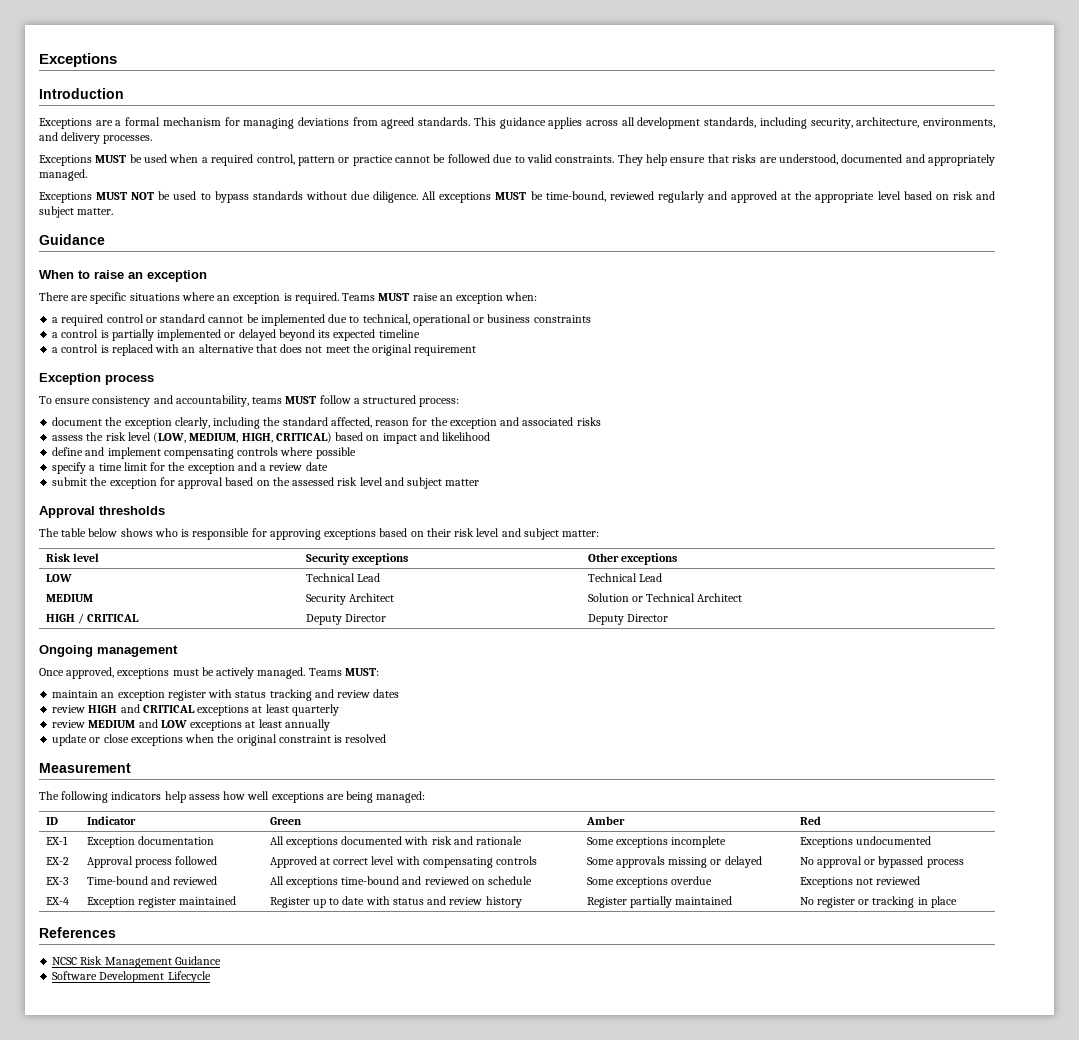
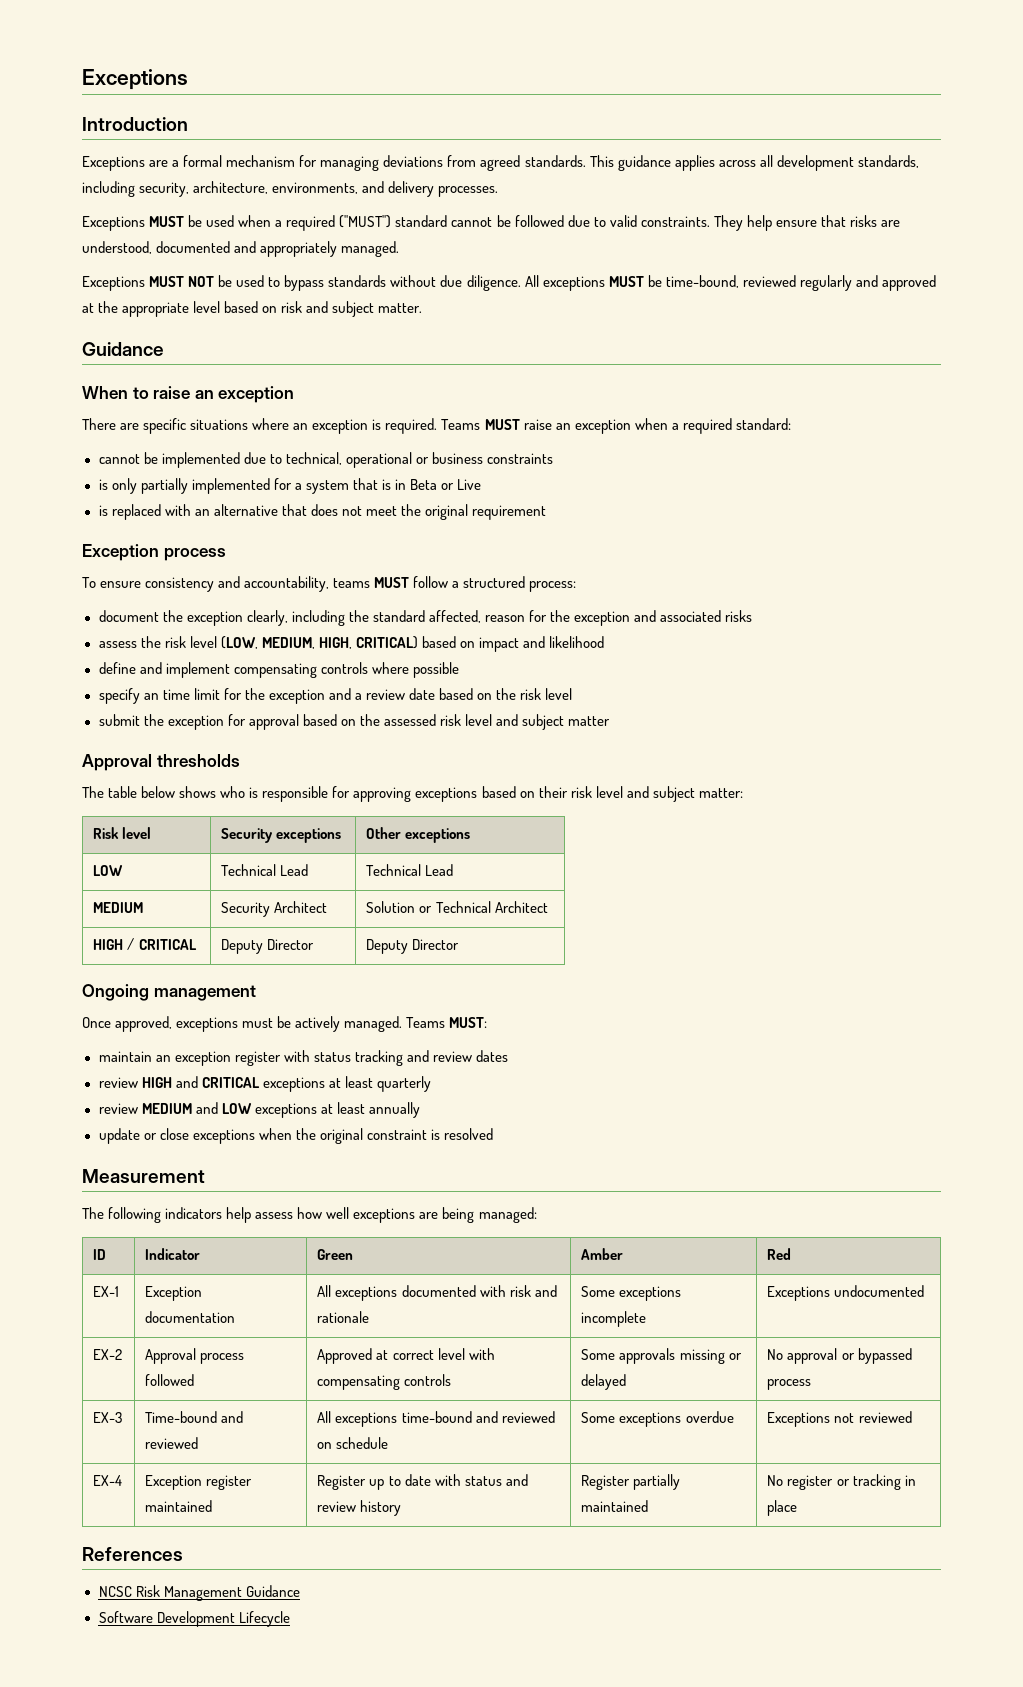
- Exceptions MUST be used when a required control, pattern or practice cannot be followed due to valid constraints.
+ Exceptions MUST be used when a required ("MUST") standard cannot be followed due to valid constraints.
- Teams MUST raise an exception when:
- a required control or standard cannot be implemented due to technical, operational or business constraints
+ Teams MUST raise an exception when a required standard:
+ cannot be implemented due to technical, operational or business constraints
- a control is partially implemented or delayed beyond its expected timeline
- a control is replaced with an alternative that does not meet the original requirement
+ is only partially implemented for a system that is in Beta or Live
+ is replaced with an alternative that does not meet the original requirement
- specify a time limit for the exception and a review date
+ specify an time limit for the exception and a review date based on the risk level

